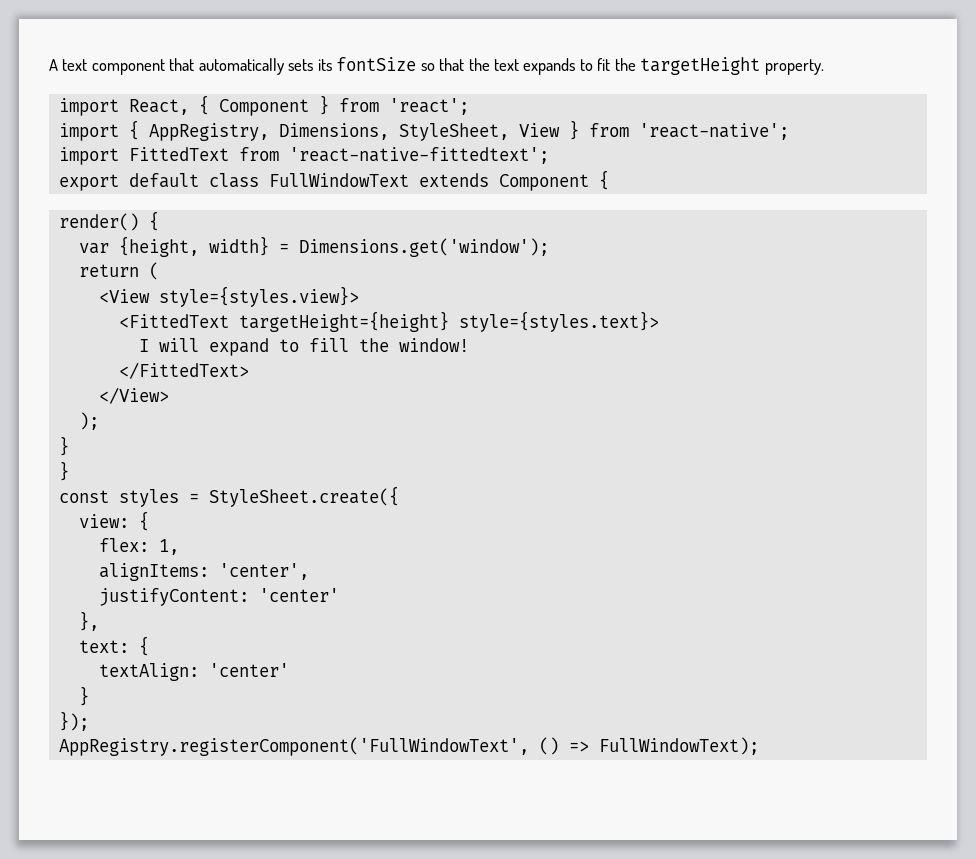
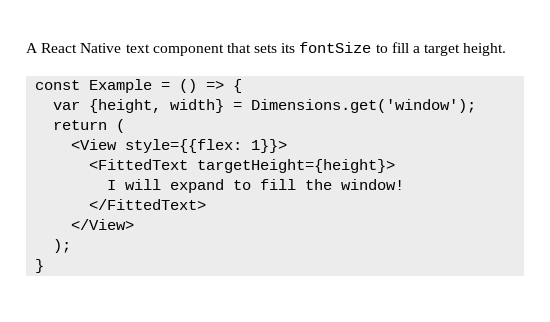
- A text component that automatically sets its fontSize so that the text expands to fit the targetHeight property.
- import React, { Component } from 'react';
- import { AppRegistry, Dimensions, StyleSheet, View } from 'react-native';
- import FittedText from 'react-native-fittedtext';
- export default class FullWindowText extends Component {
- render() {
+ A React Native text component that sets its fontSize to fill a target height.
+ const Example = () => {
- <View style={styles.view}>
+ <View style={{flex: 1}}>
- <FittedText targetHeight={height} style={styles.text}>
+ <FittedText targetHeight={height}>
  );
  }
- }
- const styles = StyleSheet.create({
- view: {
- flex: 1,
- alignItems: 'center',
- justifyContent: 'center'
- },
- text: {
- textAlign: 'center'
- }
- });
- AppRegistry.registerComponent('FullWindowText', () => FullWindowText);

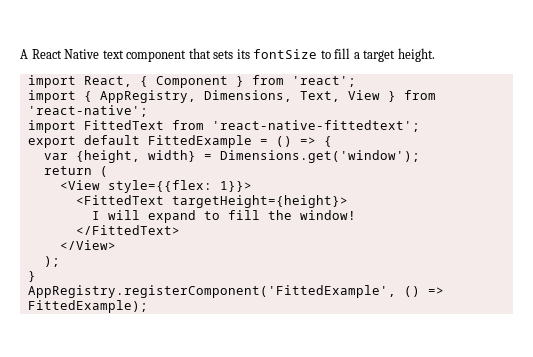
- const Example = () => {
+ import React, { Component } from 'react';
+ import { AppRegistry, Dimensions, Text, View } from 'react-native';
+ import FittedText from 'react-native-fittedtext';
+ export default FittedExample = () => {
+ AppRegistry.registerComponent('FittedExample', () => FittedExample);

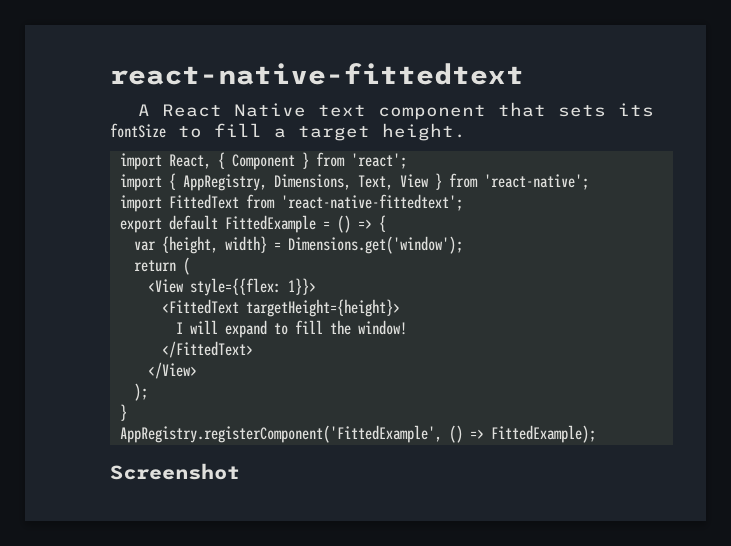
+ react-native-fittedtext
+ Screenshot

